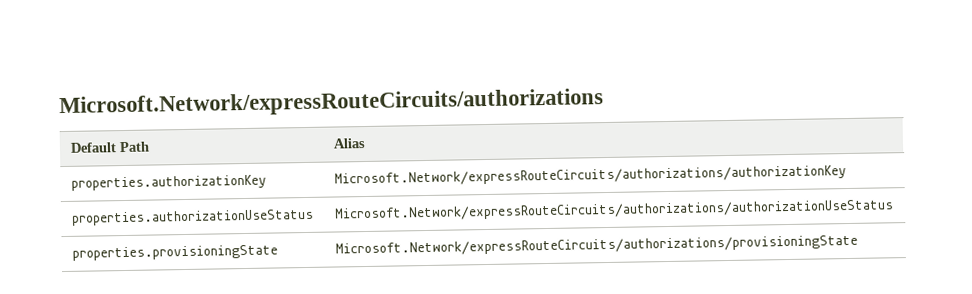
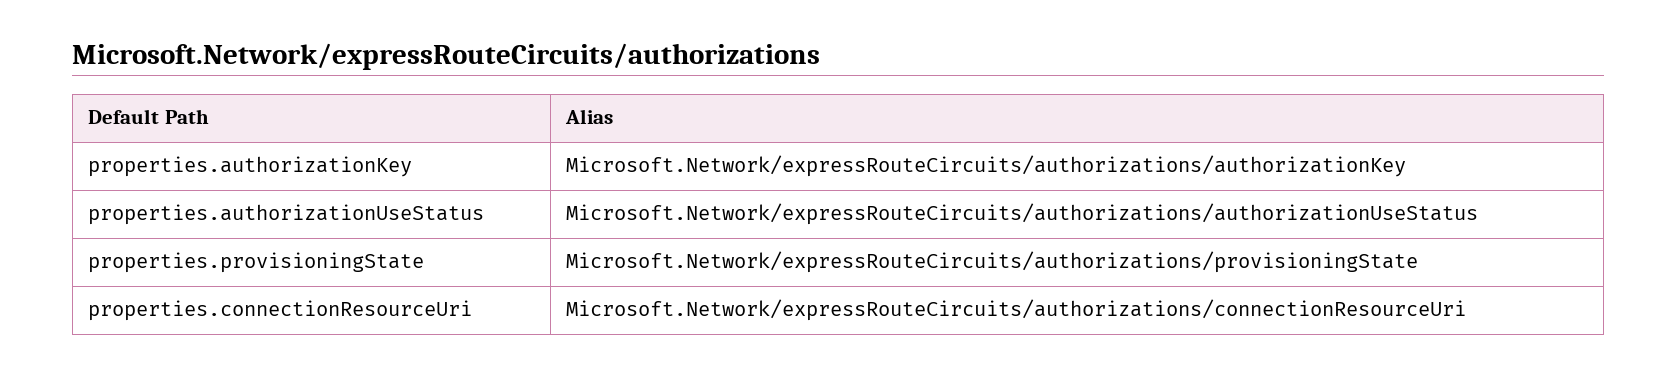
+ properties.connectionResourceUri | Microsoft.Network/expressRouteCircuits/authorizations/connectionResourceUri

